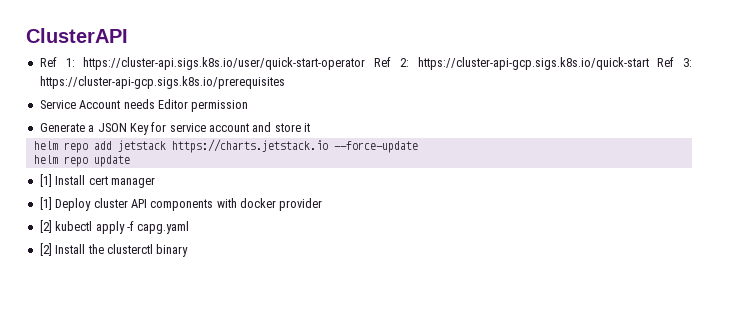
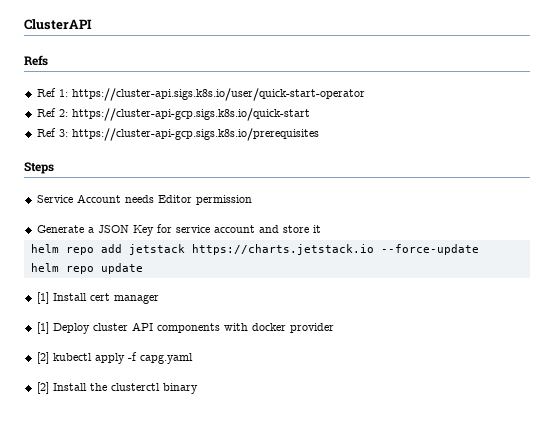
+ Refs
- Ref 1: https://cluster-api.sigs.k8s.io/user/quick-start-operator Ref 2: https://cluster-api-gcp.sigs.k8s.io/quick-start Ref 3: https://cluster-api-gcp.sigs.k8s.io/prerequisites
+ Ref 1: https://cluster-api.sigs.k8s.io/user/quick-start-operator
+ Ref 2: https://cluster-api-gcp.sigs.k8s.io/quick-start
+ Ref 3: https://cluster-api-gcp.sigs.k8s.io/prerequisites
+ Steps

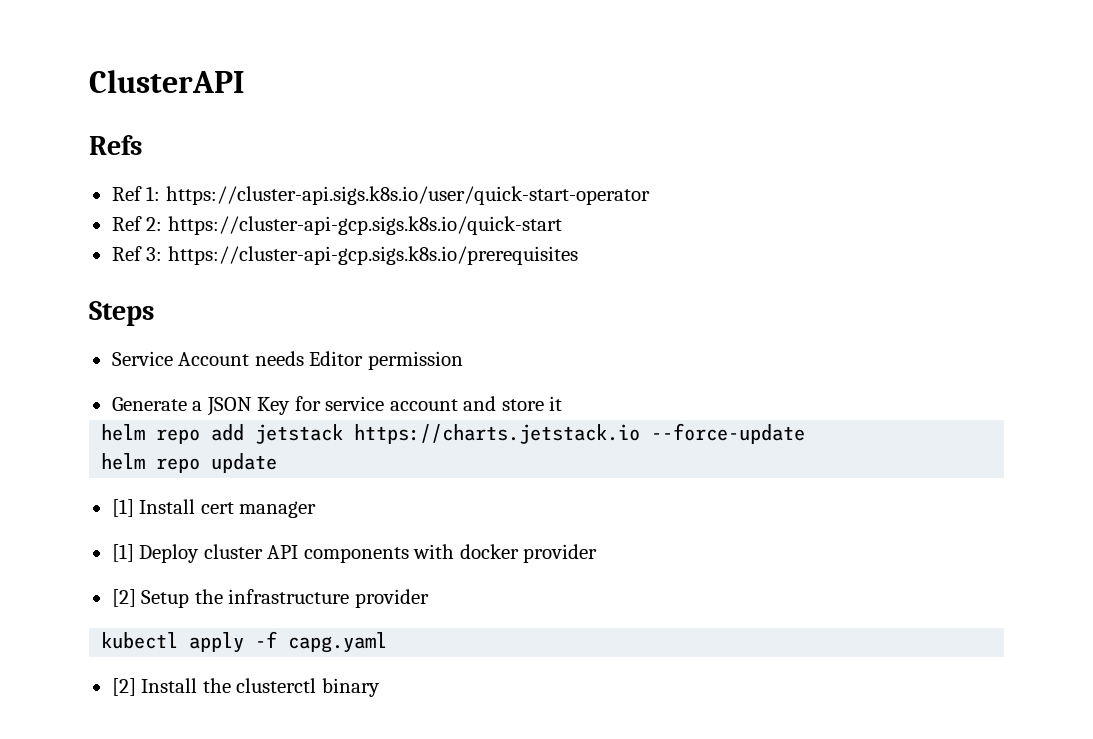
- [2] kubectl apply -f capg.yaml
+ [2] Setup the infrastructure provider
+ kubectl apply -f capg.yaml

